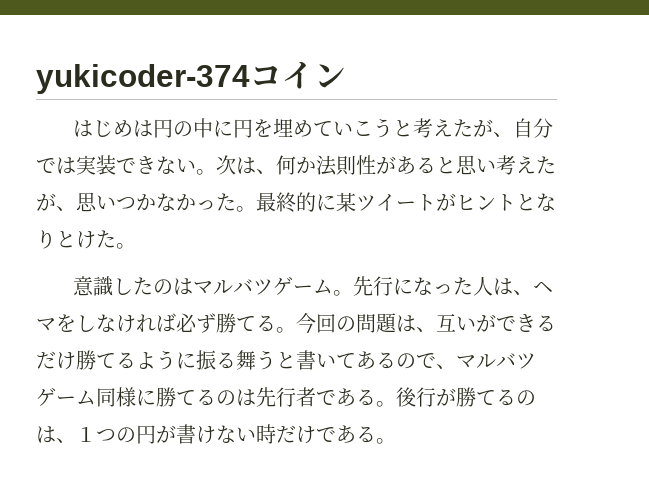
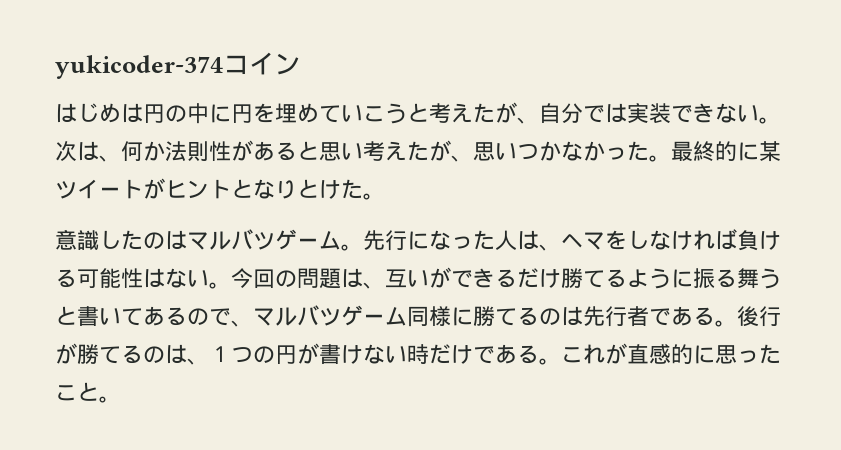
- 先行になった人は、ヘマをしなければ必ず勝てる。
+ 先行になった人は、ヘマをしなければ負ける可能性はない。
+ これが直感的に思ったこと。

